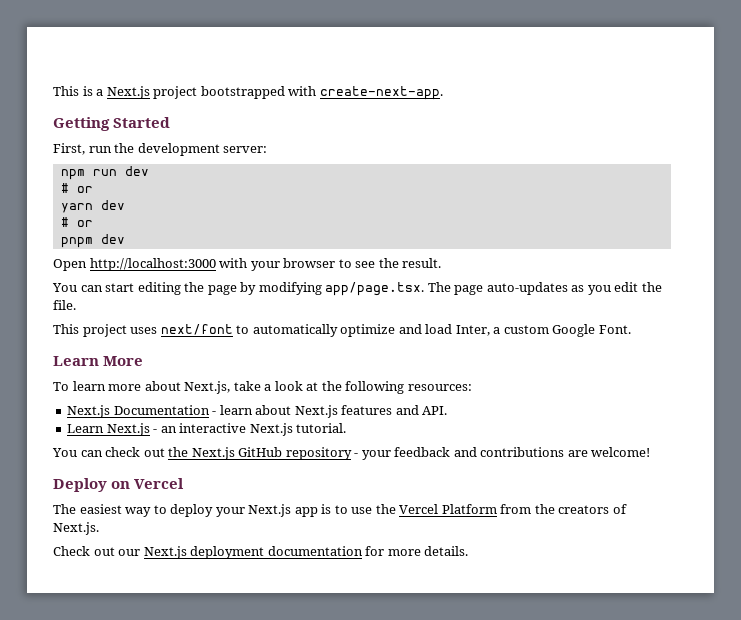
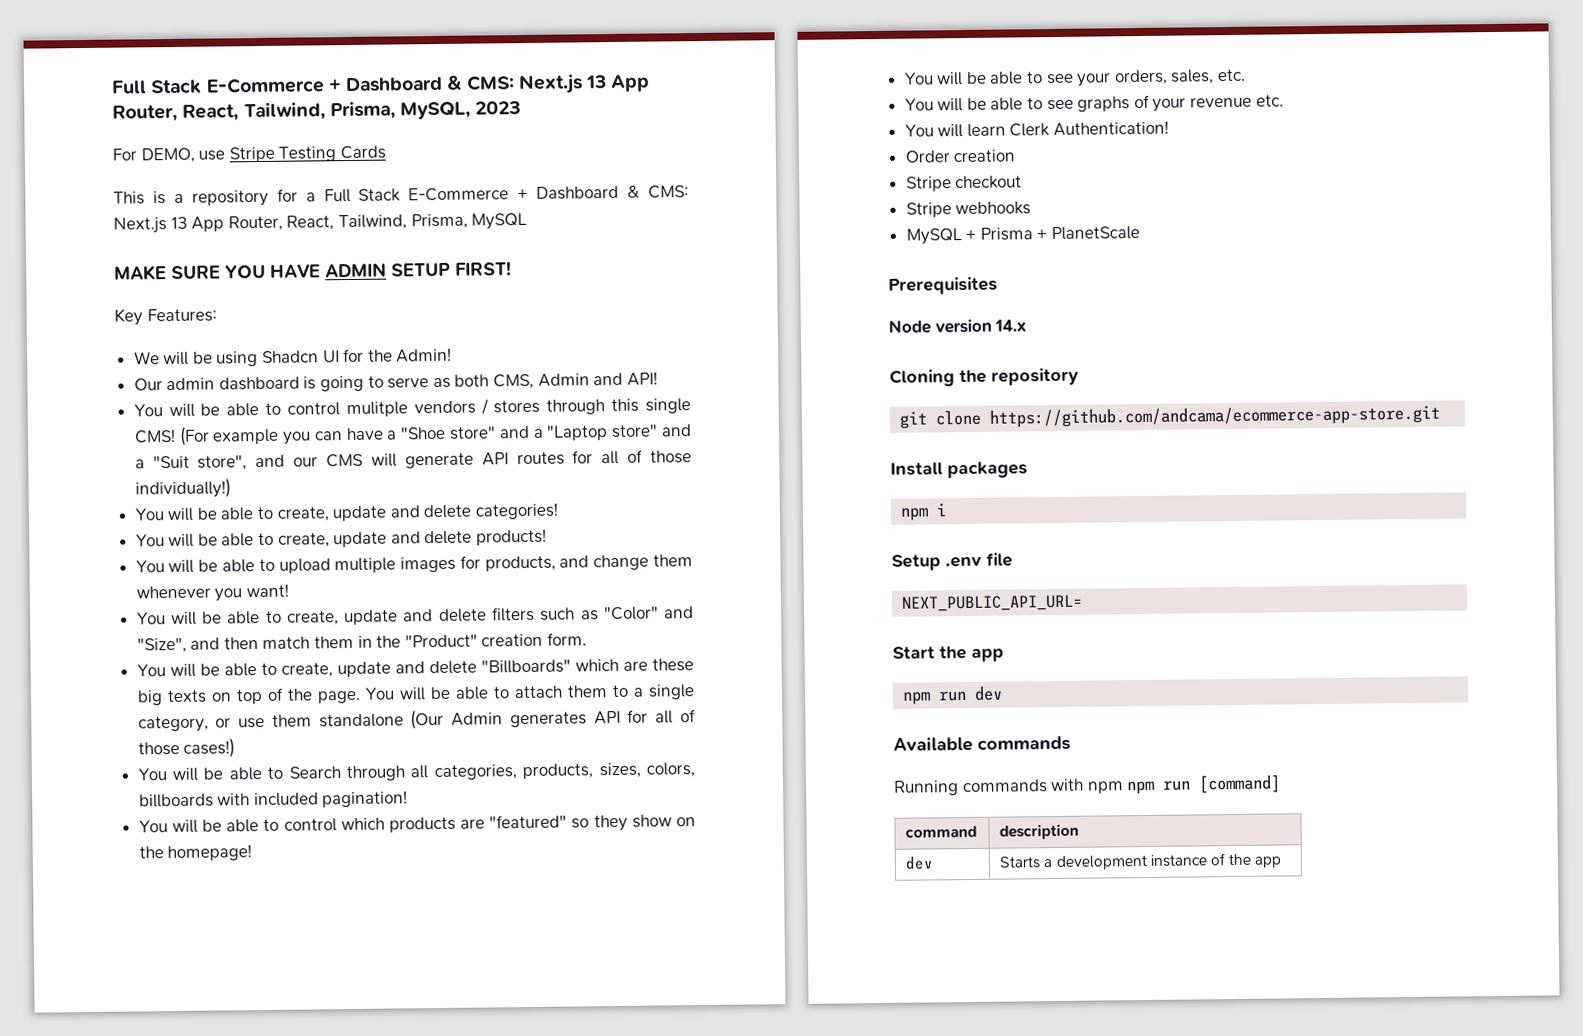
- This is a Next.js project bootstrapped with create-next-app.
- Getting Started
- First, run the development server:
+ Full Stack E-Commerce + Dashboard & CMS: Next.js 13 App Router, React, Tailwind, Prisma, MySQL, 2023
+ For DEMO, use Stripe Testing Cards
+ This is a repository for a Full Stack E-Commerce + Dashboard & CMS: Next.js 13 App Router, React, Tailwind, Prisma, MySQL
+ MAKE SURE YOU HAVE ADMIN SETUP FIRST!
+ Key Features:
+ We will be using Shadcn UI for the Admin!
+ Our admin dashboard is going to serve as both CMS, Admin and API!
+ You will be able to control mulitple vendors / stores through this single CMS! (For example you can have a "Shoe store" and a "Laptop store" and a "Suit store", and our CMS will generate API routes for all of those individually!)
+ You will be able to create, update and delete categories!
+ You will be able to create, update and delete products!
+ You will be able to upload multiple images for products, and change them whenever you want!
+ You will be able to create, update and delete filters such as "Color" and "Size", and then match them in the "Product" creation form.
+ You will be able to create, update and delete "Billboards" which are these big texts on top of the page. You will be able to attach them to a single category, or use them standalone (Our Admin generates API for all of those cases!)
+ You will be able to Search through all categories, products, sizes, colors, billboards with included pagination!
+ You will be able to control which products are "featured" so they show on the homepage!
+ You will be able to see your orders, sales, etc.
+ You will be able to see graphs of your revenue etc.
+ You will learn Clerk Authentication!
+ Order creation
+ Stripe checkout
+ Stripe webhooks
+ MySQL + Prisma + PlanetScale
+ Prerequisites
+ Node version 14.x
+ Cloning the repository
+ git clone https://github.com/andcama/ecommerce-app-store.git
+ Install packages
+ npm i
+ Setup .env file
+ NEXT_PUBLIC_API_URL=
+ Start the app
  npm run dev
- # or
- yarn dev
- # or
- pnpm dev
- Open http://localhost:3000 with your browser to see the result.
- You can start editing the page by modifying app/page.tsx. The page auto-updates as you edit the file.
- This project uses next/font to automatically optimize and load Inter, a custom Google Font.
- Learn More
- To learn more about Next.js, take a look at the following resources:
- Next.js Documentation - learn about Next.js features and API.
- Learn Next.js - an interactive Next.js tutorial.
- You can check out the Next.js GitHub repository - your feedback and contributions are welcome!
- Deploy on Vercel
- The easiest way to deploy your Next.js app is to use the Vercel Platform from the creators of Next.js.
- Check out our Next.js deployment documentation for more details.
+ Available commands
+ Running commands with npm npm run [command]
+ command | description
+ dev | Starts a development instance of the app

